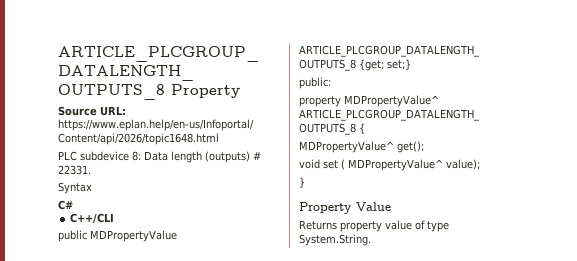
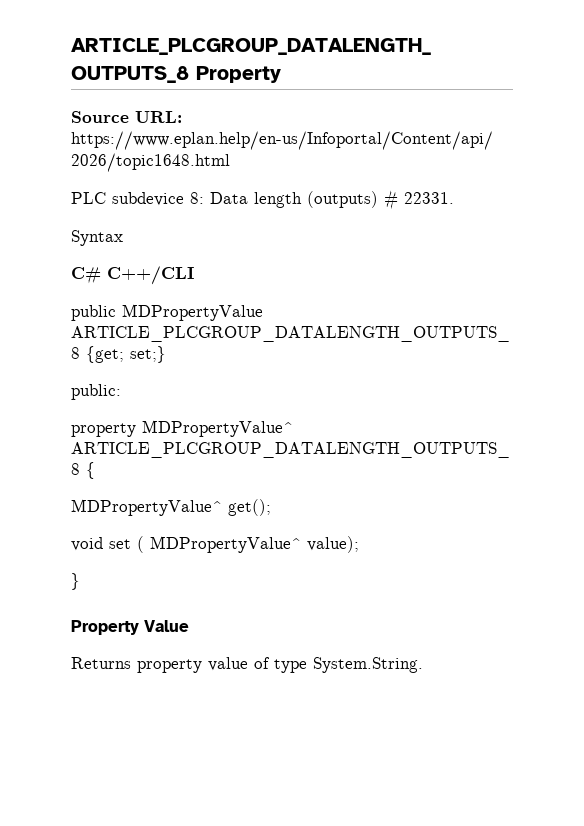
- C#
- C++/CLI
+ C# C++/CLI

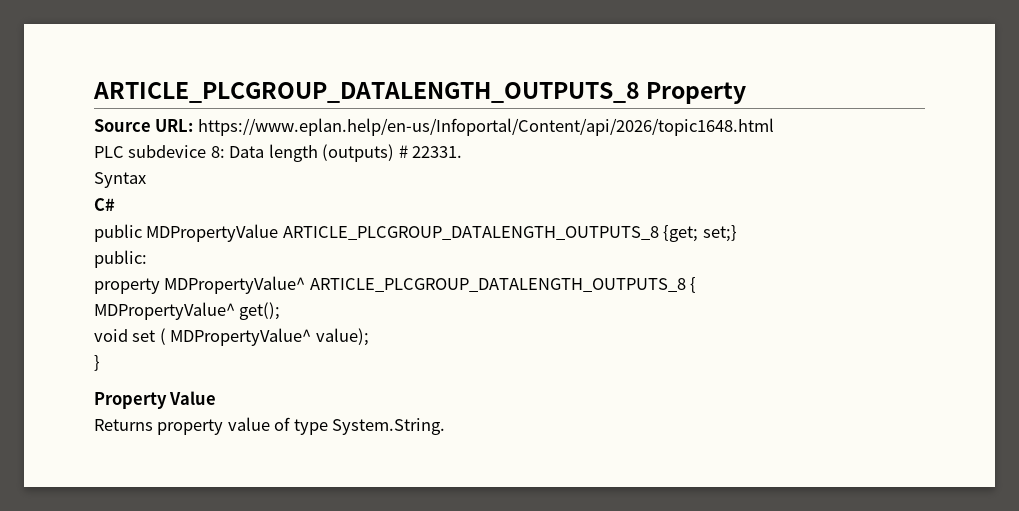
- C# C++/CLI
+ C#

